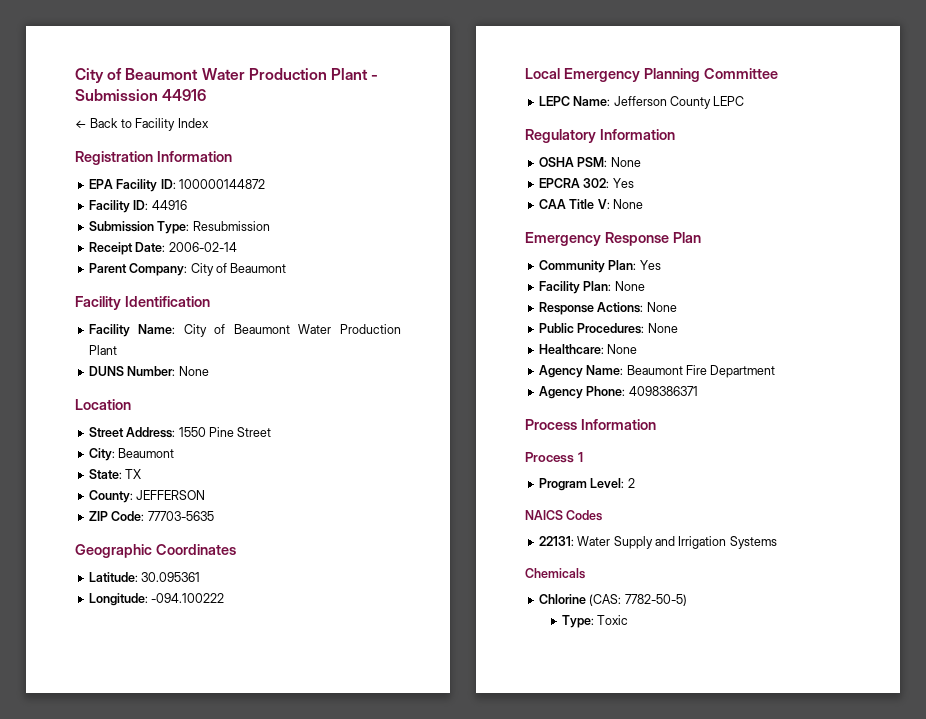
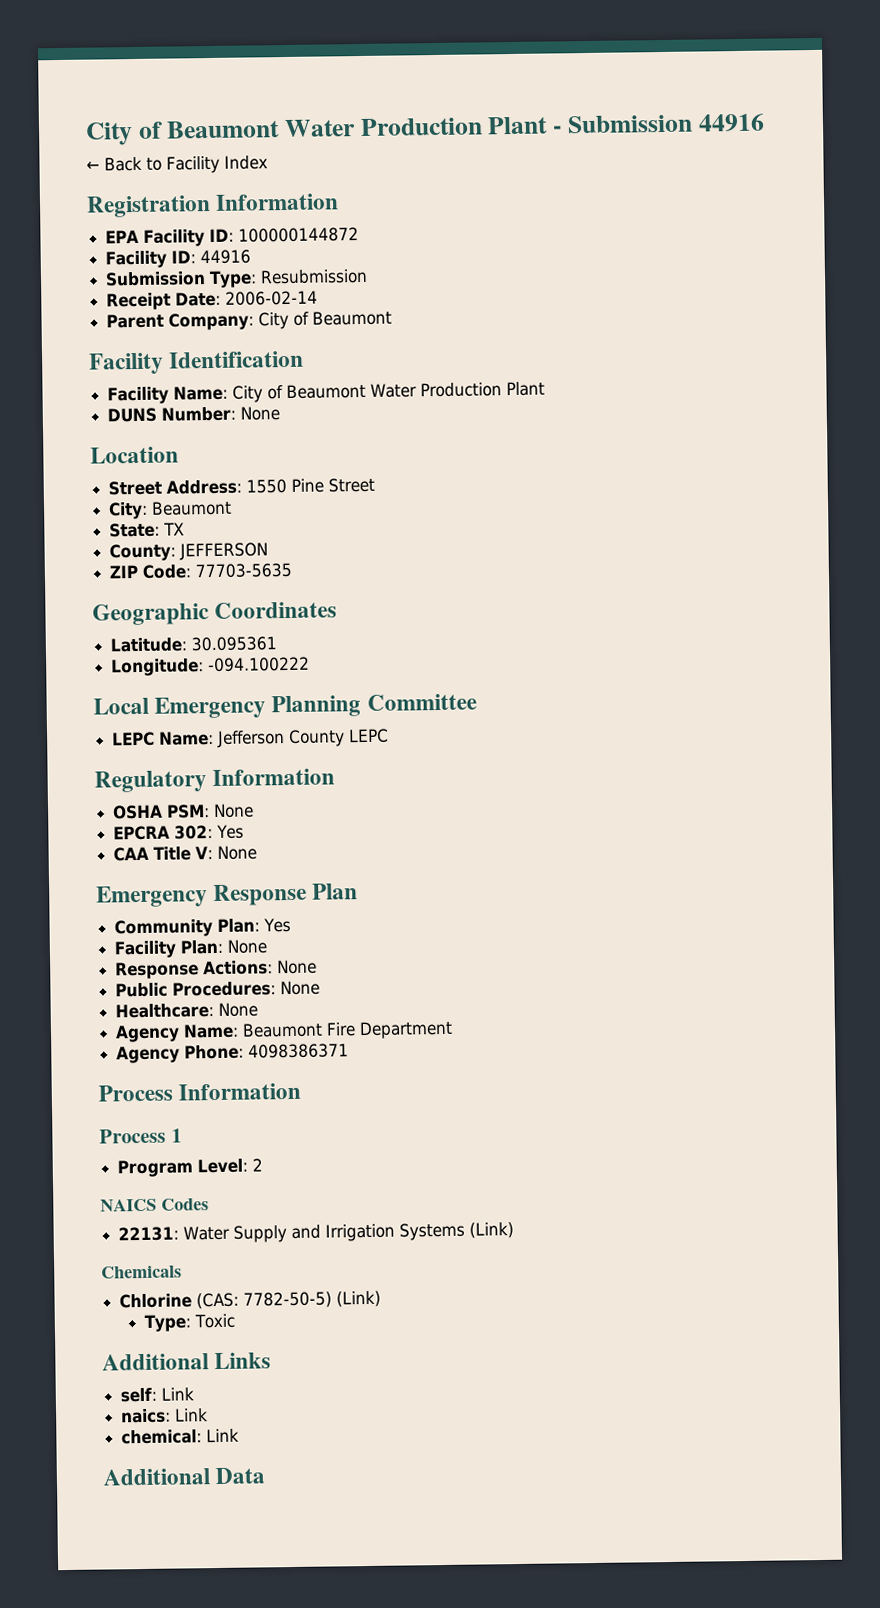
- 22131: Water Supply and Irrigation Systems
+ 22131: Water Supply and Irrigation Systems (Link)
- Chlorine (CAS: 7782-50-5)
+ Chlorine (CAS: 7782-50-5) (Link)
+ Additional Links
+ self: Link
+ naics: Link
+ chemical: Link
+ Additional Data

